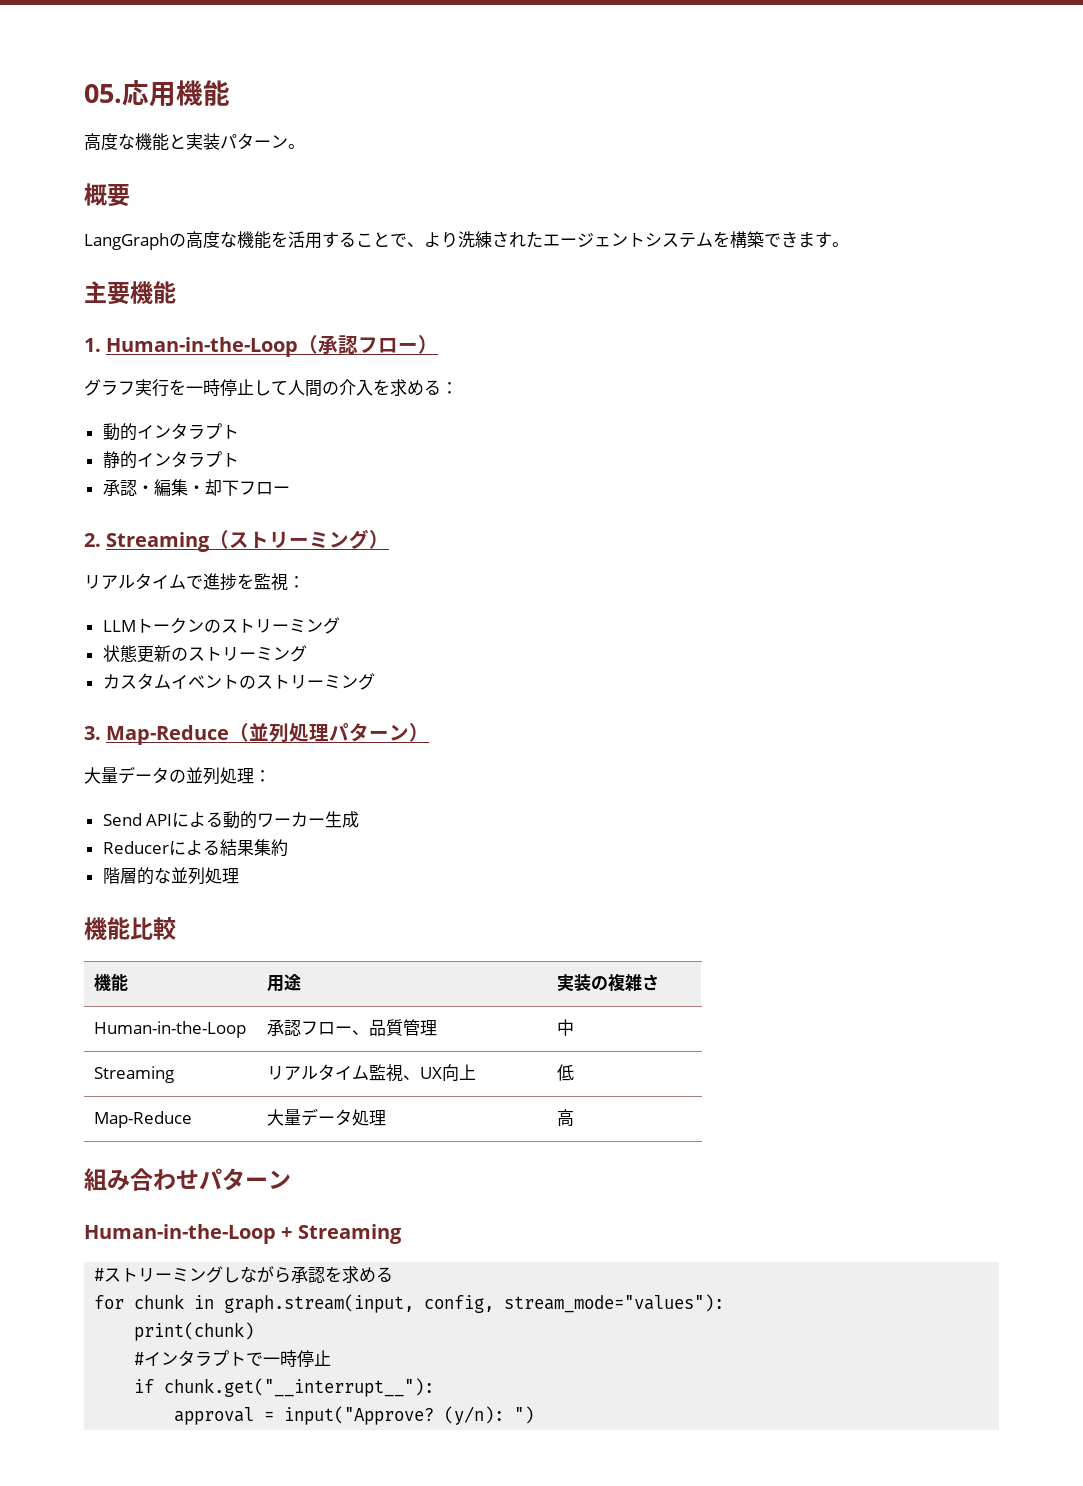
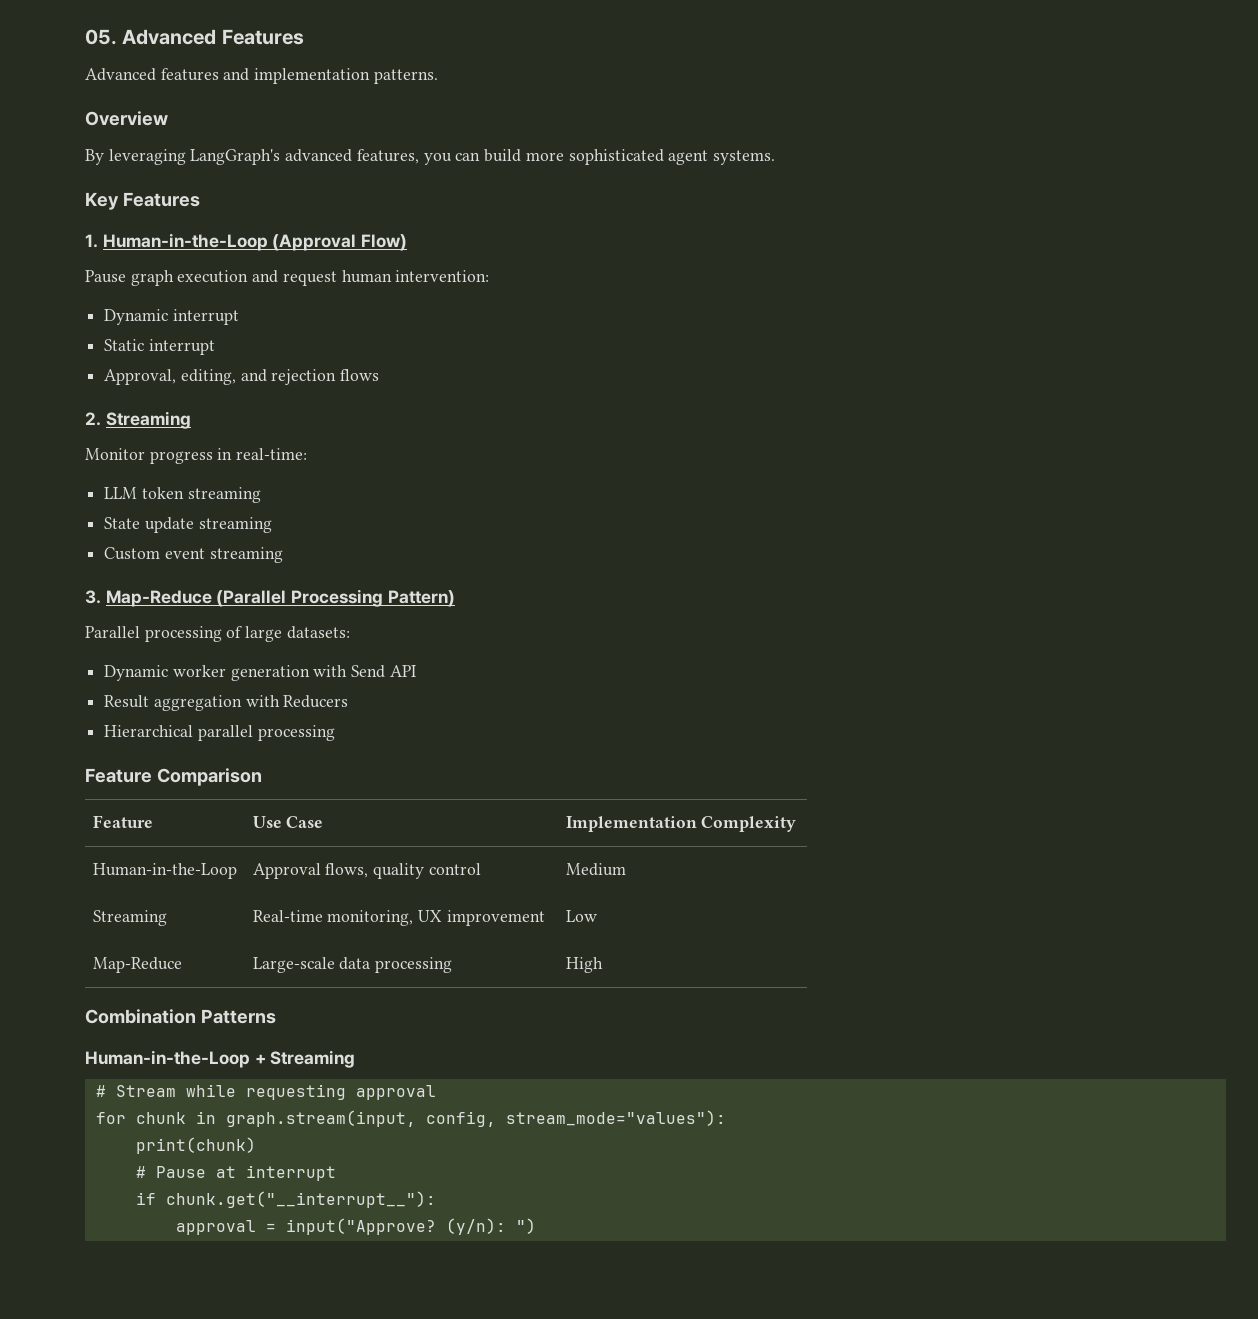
- 05.応用機能
- 高度な機能と実装パターン。
- 概要
- LangGraphの高度な機能を活用することで、より洗練されたエージェントシステムを構築できます。
- 主要機能
- 1. Human-in-the-Loop（承認フロー）
- グラフ実行を一時停止して人間の介入を求める：
- 動的インタラプト
- 静的インタラプト
- 承認・編集・却下フロー
- 2. Streaming（ストリーミング）
- リアルタイムで進捗を監視：
- LLMトークンのストリーミング
- 状態更新のストリーミング
- カスタムイベントのストリーミング
- 3. Map-Reduce（並列処理パターン）
- 大量データの並列処理：
- Send APIによる動的ワーカー生成
- Reducerによる結果集約
- 階層的な並列処理
- 機能比較
- 機能 | 用途 | 実装の複雑さ
- Human-in-the-Loop | 承認フロー、品質管理 | 中
- Streaming | リアルタイム監視、UX向上 | 低
- Map-Reduce | 大量データ処理 | 高
- 組み合わせパターン
+ 05. Advanced Features
+ Advanced features and implementation patterns.
+ Overview
+ By leveraging LangGraph's advanced features, you can build more sophisticated agent systems.
+ Key Features
+ 1. Human-in-the-Loop (Approval Flow)
+ Pause graph execution and request human intervention:
+ Dynamic interrupt
+ Static interrupt
+ Approval, editing, and rejection flows
+ 2. Streaming
+ Monitor progress in real-time:
+ LLM token streaming
+ State update streaming
+ Custom event streaming
+ 3. Map-Reduce (Parallel Processing Pattern)
+ Parallel processing of large datasets:
+ Dynamic worker generation with Send API
+ Result aggregation with Reducers
+ Hierarchical parallel processing
+ Feature Comparison
+ Feature | Use Case | Implementation Complexity
+ Human-in-the-Loop | Approval flows, quality control | Medium
+ Streaming | Real-time monitoring, UX improvement | Low
+ Map-Reduce | Large-scale data processing | High
+ Combination Patterns
  Human-in-the-Loop + Streaming
- #ストリーミングしながら承認を求める
+ # Stream while requesting approval
- #インタラプトで一時停止
+ # Pause at interrupt

